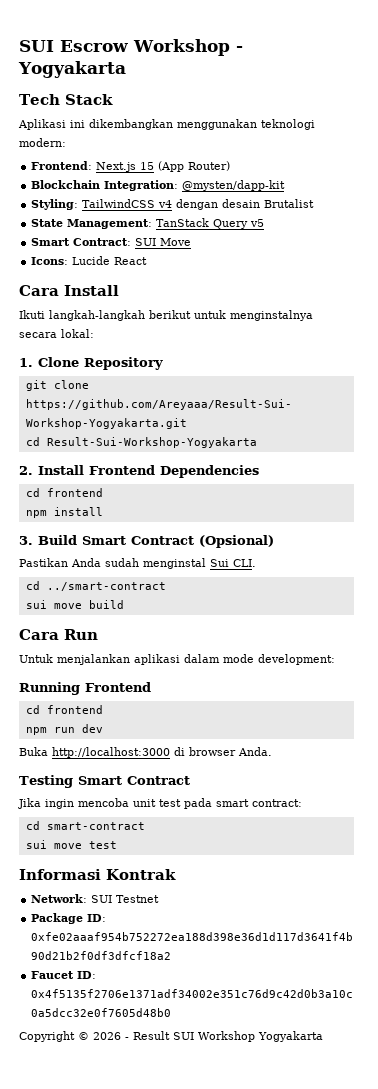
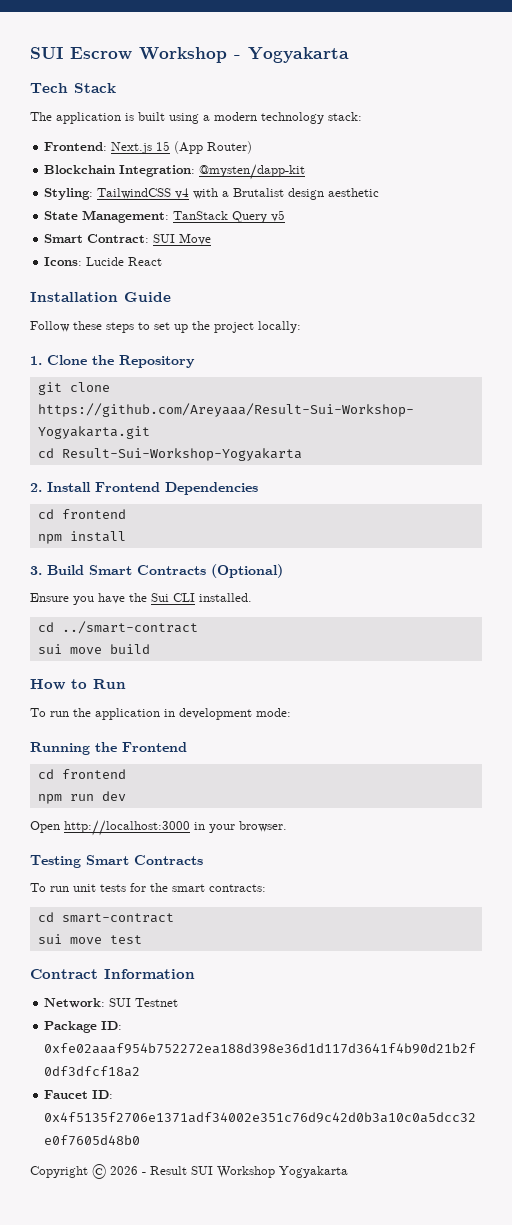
- Aplikasi ini dikembangkan menggunakan teknologi modern:
+ The application is built using a modern technology stack:
- Styling: TailwindCSS v4 dengan desain Brutalist
+ Styling: TailwindCSS v4 with a Brutalist design aesthetic
- Cara Install
- Ikuti langkah-langkah berikut untuk menginstalnya secara lokal:
+ Installation Guide
+ Follow these steps to set up the project locally:
- 1. Clone Repository
+ 1. Clone the Repository
- 3. Build Smart Contract (Opsional)
- Pastikan Anda sudah menginstal Sui CLI.
+ 3. Build Smart Contracts (Optional)
+ Ensure you have the Sui CLI installed.
- Cara Run
+ How to Run
- Untuk menjalankan aplikasi dalam mode development:
+ To run the application in development mode:
- Running Frontend
+ Running the Frontend
- Buka http://localhost:3000 di browser Anda.
- Testing Smart Contract
- Jika ingin mencoba unit test pada smart contract:
+ Open http://localhost:3000 in your browser.
+ Testing Smart Contracts
+ To run unit tests for the smart contracts:
- Informasi Kontrak
+ Contract Information

